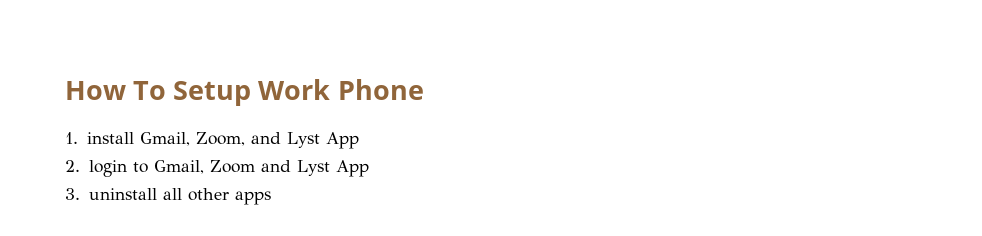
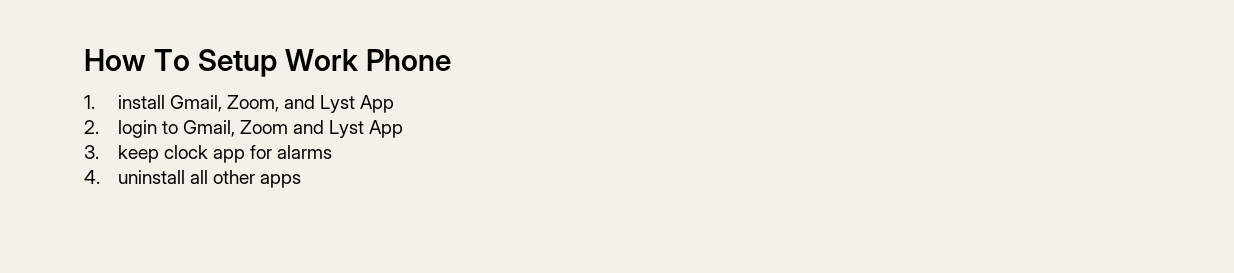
- 3. uninstall all other apps
+ 3. keep clock app for alarms
+ 4. uninstall all other apps

